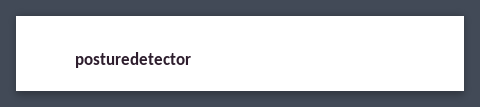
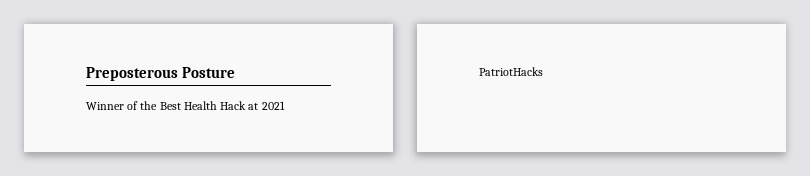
- posturedetector
+ Preposterous Posture
+ Winner of the Best Health Hack at 2021 PatriotHacks

